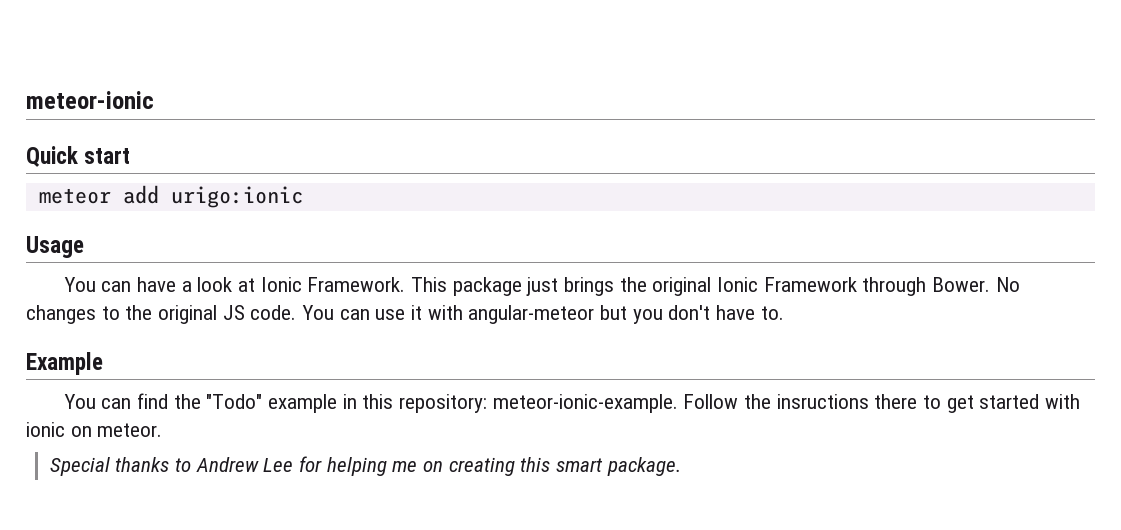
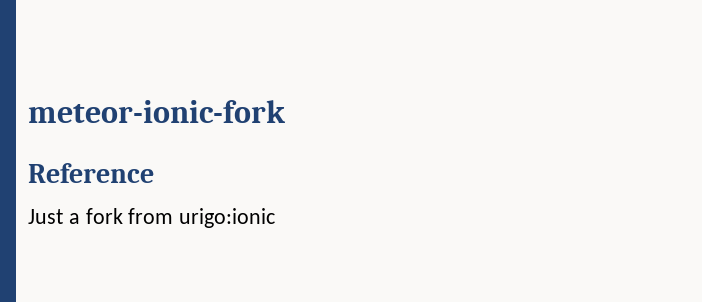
- meteor-ionic
- Quick start
- meteor add urigo:ionic
- Usage
- You can have a look at Ionic Framework. This package just brings the original Ionic Framework through Bower. No changes to the original JS code. You can use it with angular-meteor but you don't have to.
- Example
- You can find the "Todo" example in this repository: meteor-ionic-example. Follow the insructions there to get started with ionic on meteor.
- Special thanks to Andrew Lee for helping me on creating this smart package.
+ meteor-ionic-fork
+ Reference
+ Just a fork from urigo:ionic

